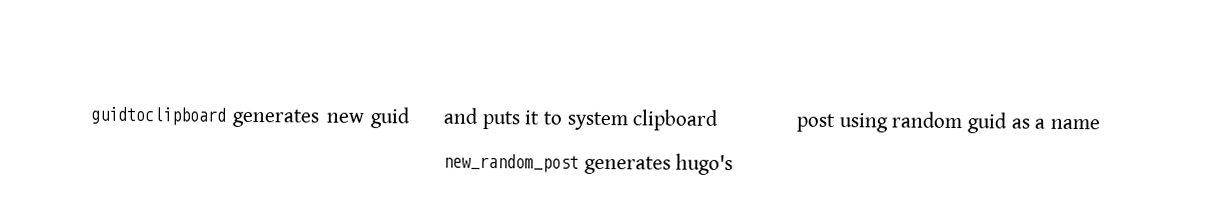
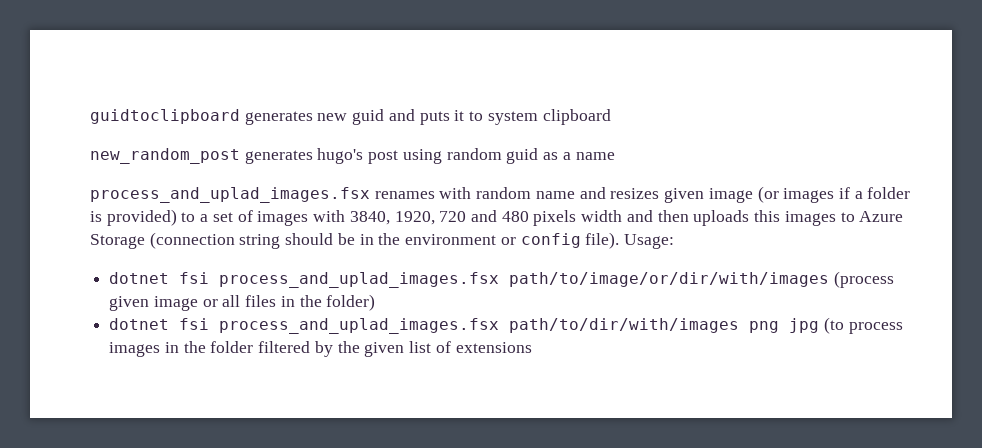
+ process_and_uplad_images.fsx renames with random name and resizes given image (or images if a folder is provided) to a set of images with 3840, 1920, 720 and 480 pixels width and then uploads this images to Azure Storage (connection string should be in the environment or config file). Usage:
+ dotnet fsi process_and_uplad_images.fsx path/to/image/or/dir/with/images (process given image or all files in the folder)
+ dotnet fsi process_and_uplad_images.fsx path/to/dir/with/images png jpg (to process images in the folder filtered by the given list of extensions

